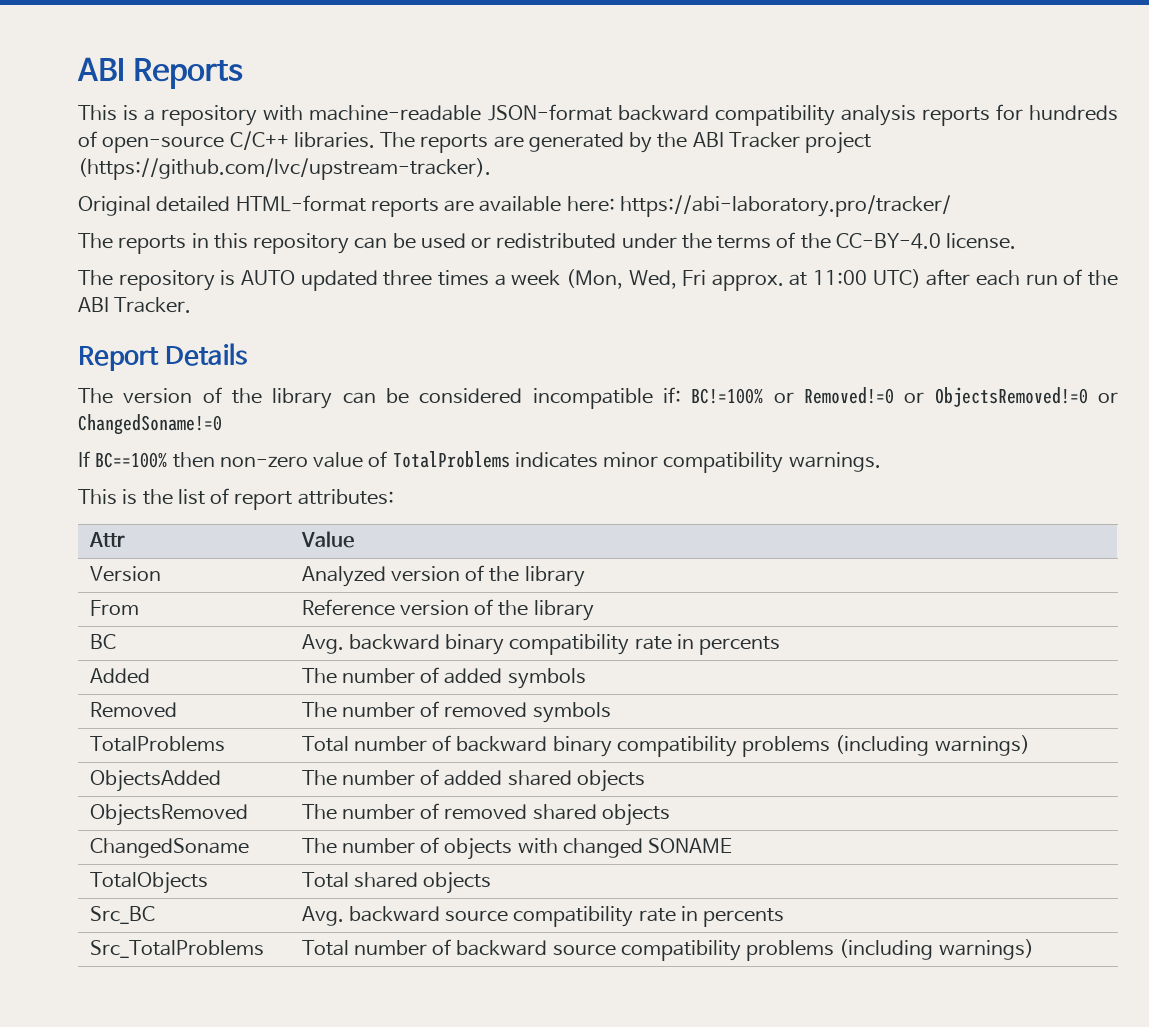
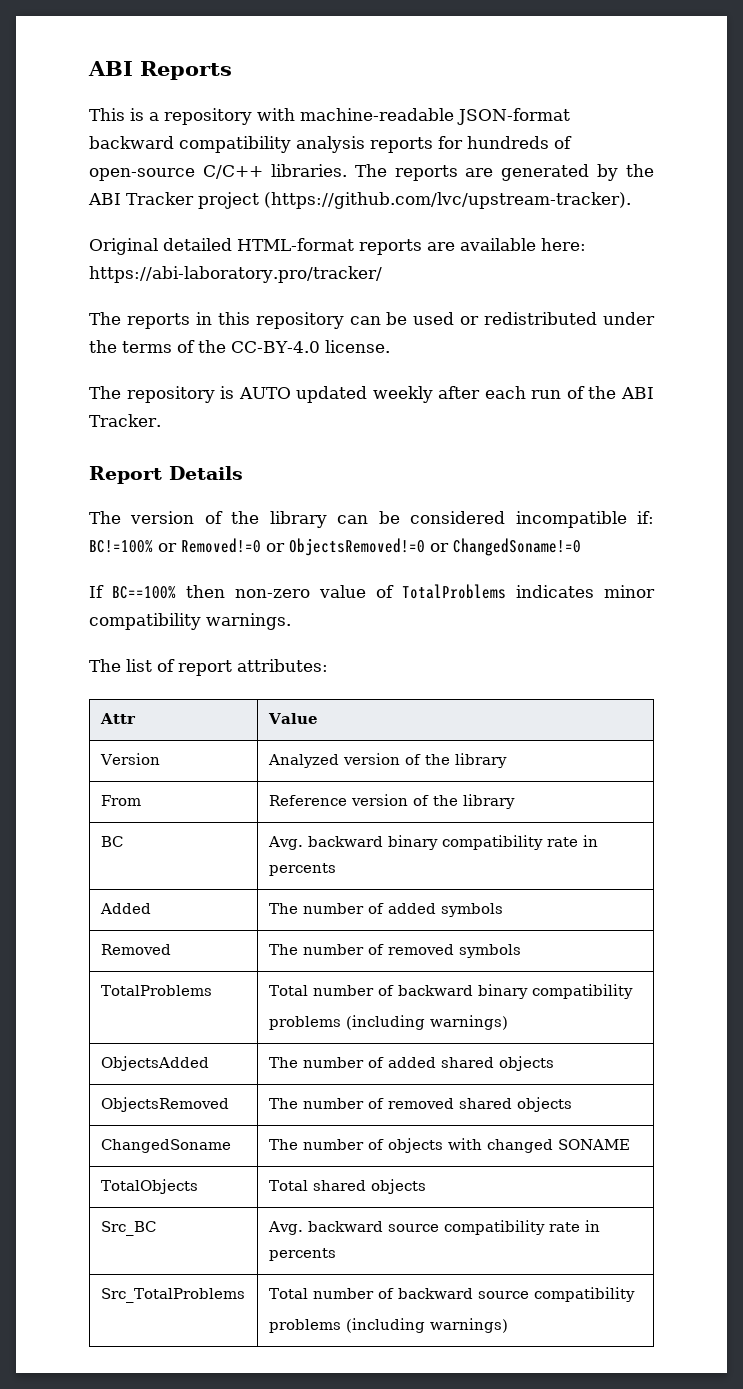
- The repository is AUTO updated three times a week (Mon, Wed, Fri approx. at 11:00 UTC) after each run of the ABI Tracker.
+ The repository is AUTO updated weekly after each run of the ABI Tracker.
- This is the list of report attributes:
+ The list of report attributes:
- TotalProblems | Total number of backward binary compatibility problems (including warnings)
+ TotalProblems | Total number of backward binary compatibility
+ problems (including warnings)
- Src_TotalProblems | Total number of backward source compatibility problems (including warnings)
+ Src_TotalProblems | Total number of backward source compatibility
+ problems (including warnings)

